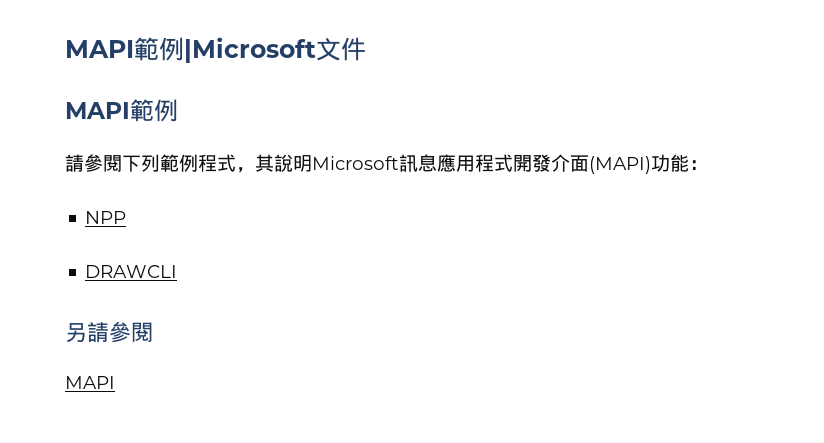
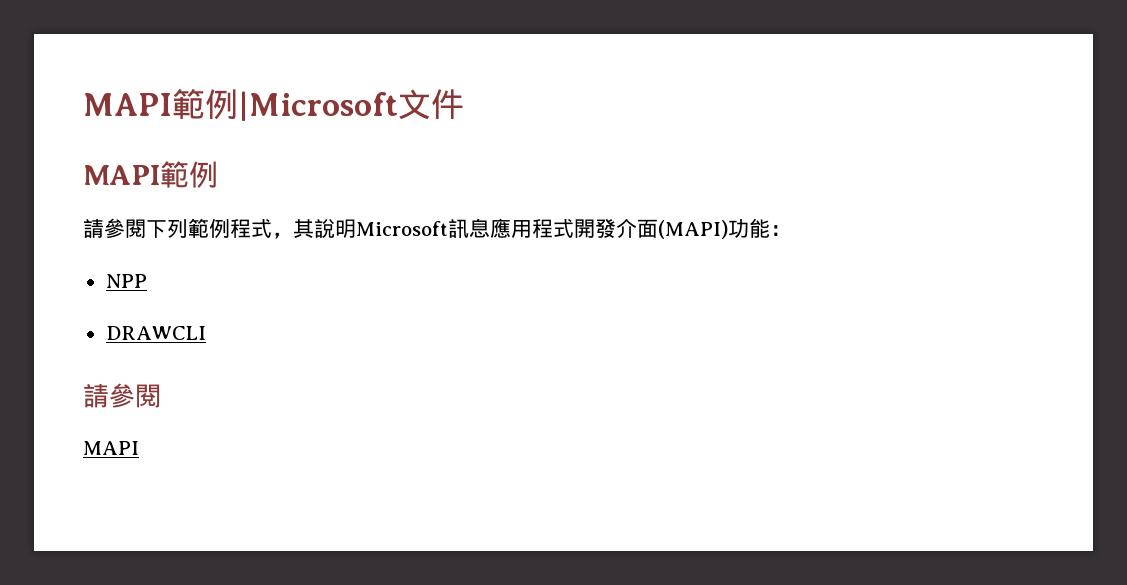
  DRAWCLI
- 另請參閱
+ 請參閱

